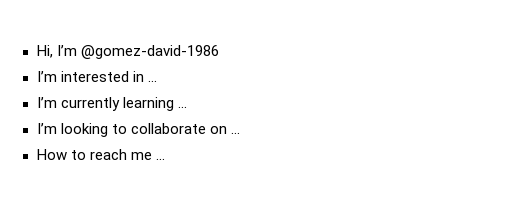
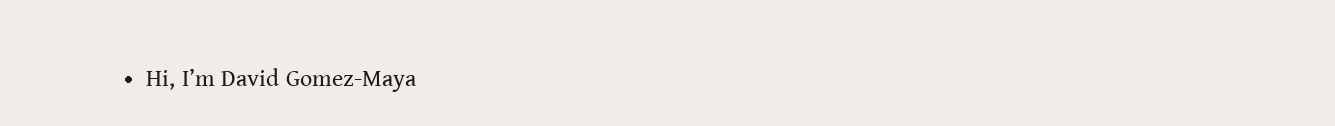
- Hi, I’m @gomez-david-1986
- I’m interested in ...
- I’m currently learning ...
- I’m looking to collaborate on ...
- How to reach me ...
+ Hi, I’m David Gomez-Maya

